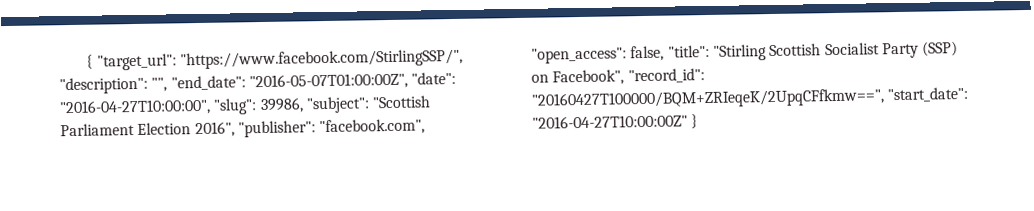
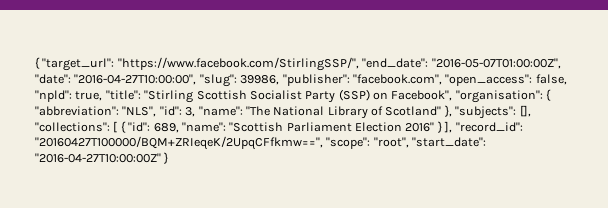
- { "target_url": "https://www.facebook.com/StirlingSSP/", "description": "", "end_date": "2016-05-07T01:00:00Z", "date": "2016-04-27T10:00:00", "slug": 39986, "subject": "Scottish Parliament Election 2016", "publisher": "facebook.com", "open_access": false, "title": "Stirling Scottish Socialist Party (SSP) on Facebook", "record_id": "20160427T100000/BQM+ZRIeqeK/2UpqCFfkmw==", "start_date": "2016-04-27T10:00:00Z" }
+ { "target_url": "https://www.facebook.com/StirlingSSP/", "end_date": "2016-05-07T01:00:00Z", "date": "2016-04-27T10:00:00", "slug": 39986, "publisher": "facebook.com", "open_access": false, "npld": true, "title": "Stirling Scottish Socialist Party (SSP) on Facebook", "organisation": { "abbreviation": "NLS", "id": 3, "name": "The National Library of Scotland" }, "subjects": [], "collections": [ { "id": 689, "name": "Scottish Parliament Election 2016" } ], "record_id": "20160427T100000/BQM+ZRIeqeK/2UpqCFfkmw==", "scope": "root", "start_date": "2016-04-27T10:00:00Z" }

